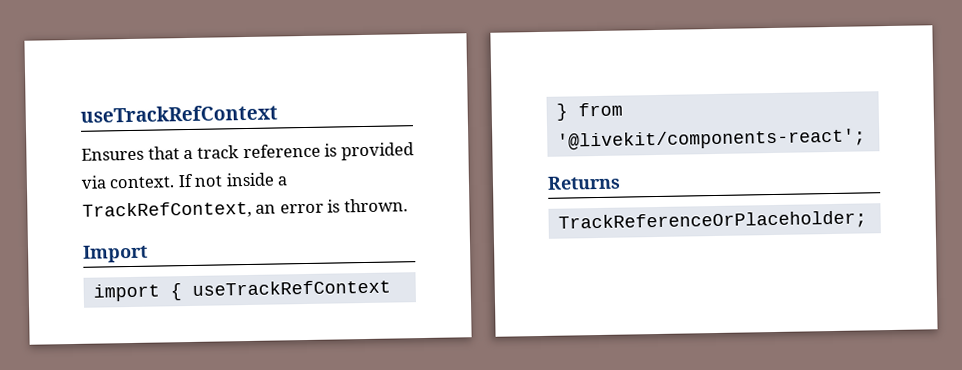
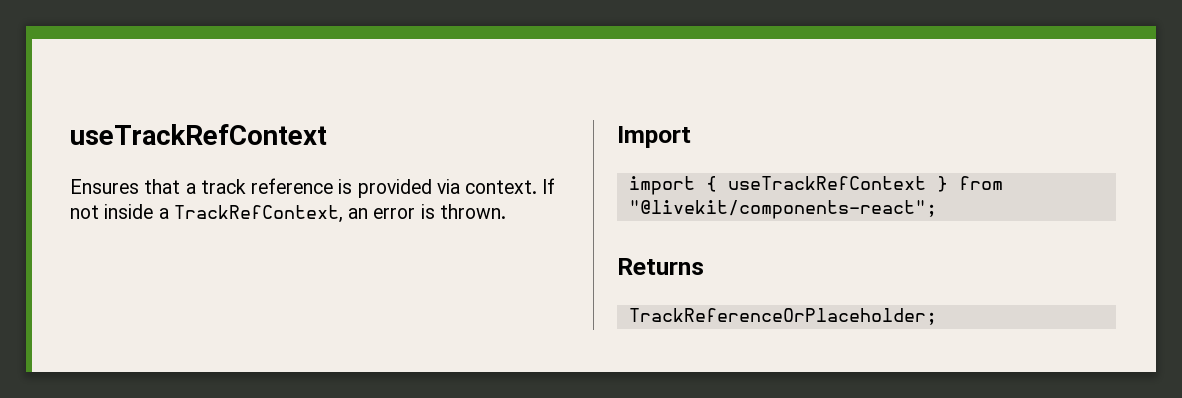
- import { useTrackRefContext } from '@livekit/components-react';
+ import { useTrackRefContext } from "@livekit/components-react";

